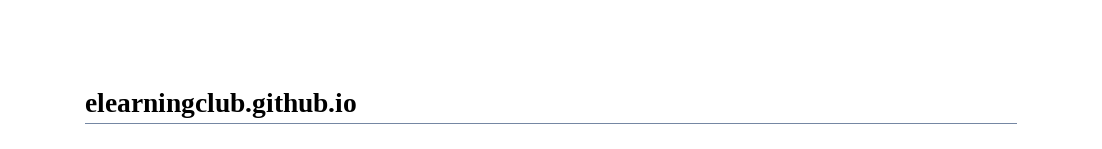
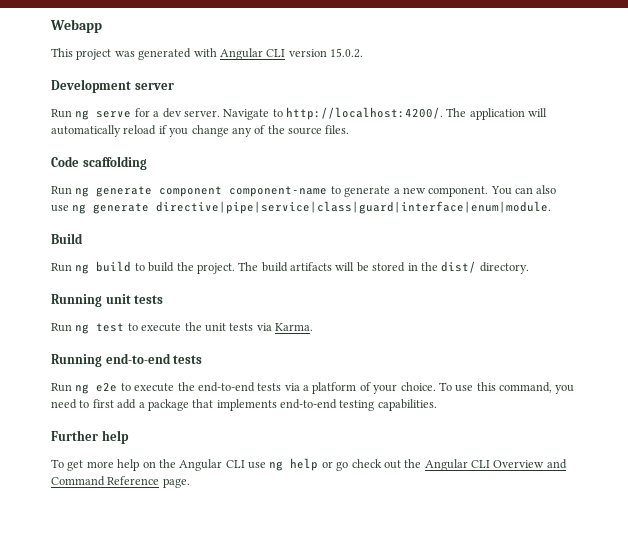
- elearningclub.github.io
+ Webapp
+ This project was generated with Angular CLI version 15.0.2.
+ Development server
+ Run ng serve for a dev server. Navigate to http://localhost:4200/. The application will automatically reload if you change any of the source files.
+ Code scaffolding
+ Run ng generate component component-name to generate a new component. You can also use ng generate directive|pipe|service|class|guard|interface|enum|module.
+ Build
+ Run ng build to build the project. The build artifacts will be stored in the dist/ directory.
+ Running unit tests
+ Run ng test to execute the unit tests via Karma.
+ Running end-to-end tests
+ Run ng e2e to execute the end-to-end tests via a platform of your choice. To use this command, you need to first add a package that implements end-to-end testing capabilities.
+ Further help
+ To get more help on the Angular CLI use ng help or go check out the Angular CLI Overview and Command Reference page.

